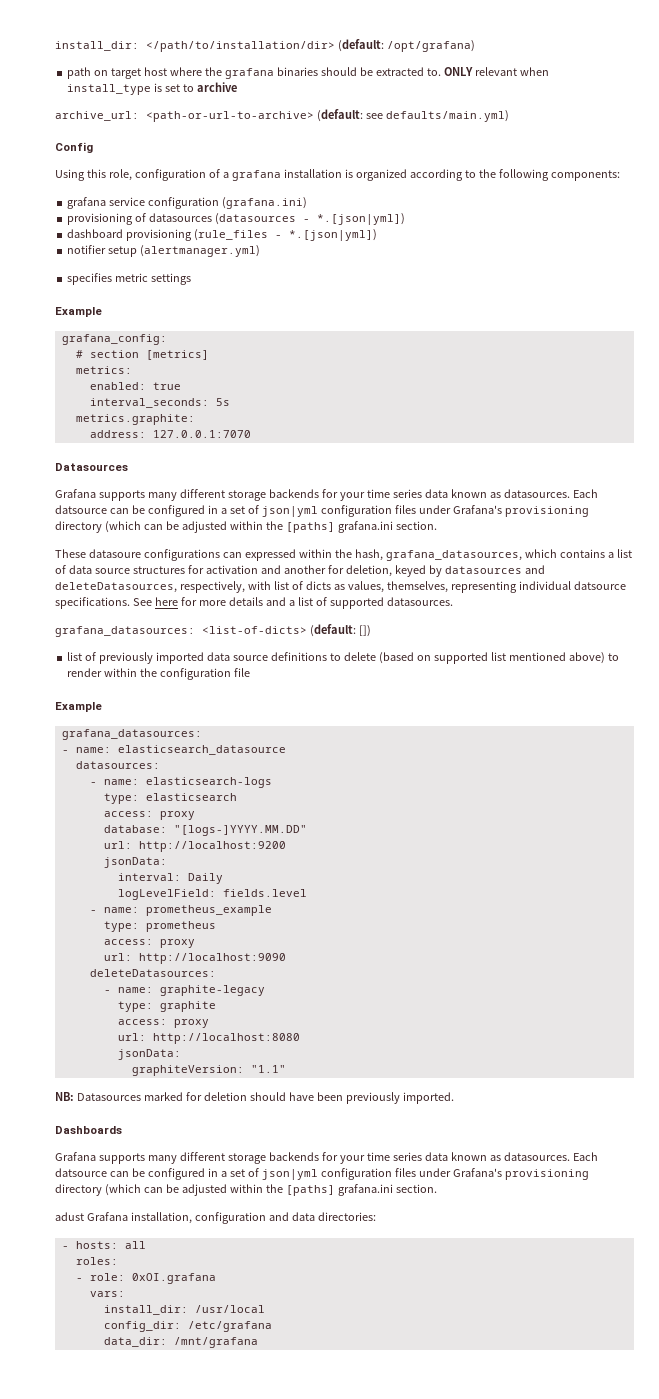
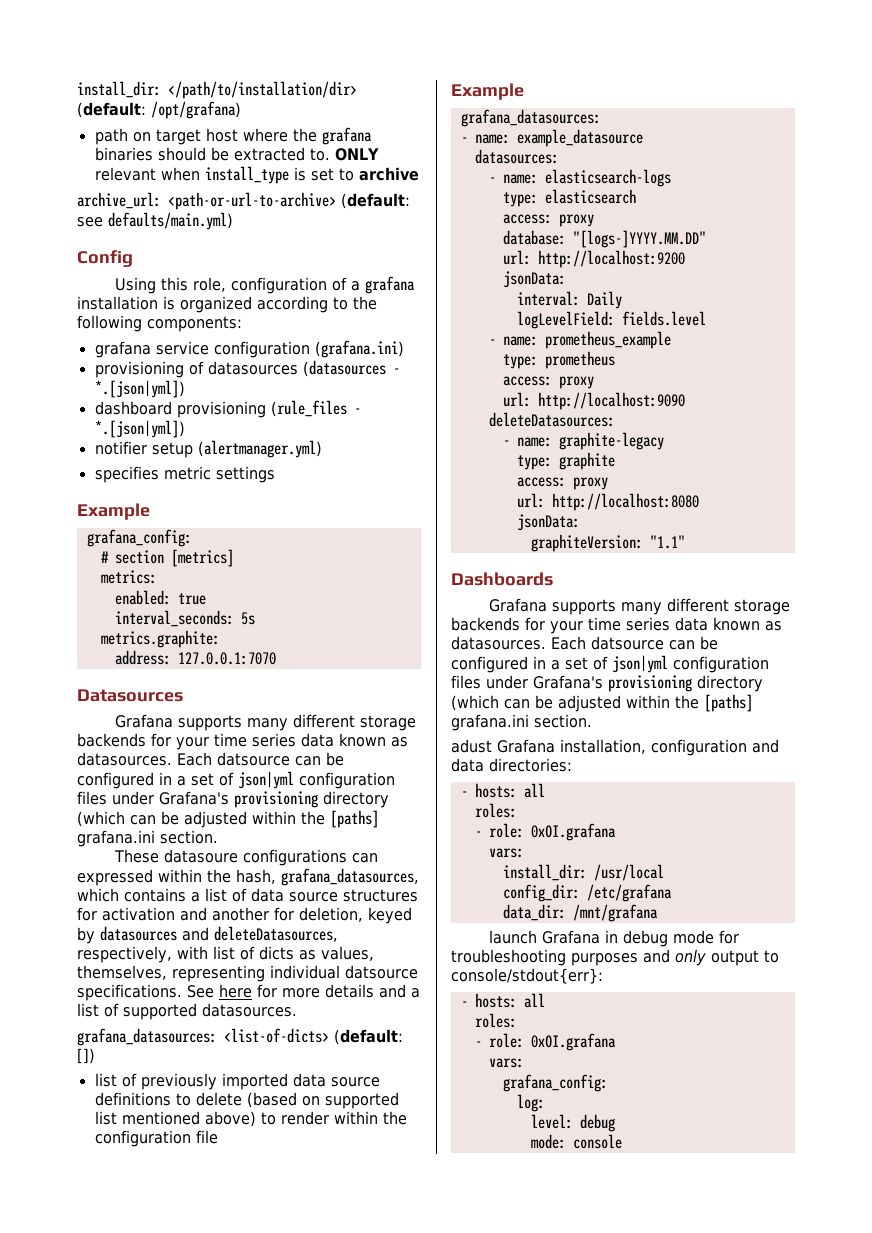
- - name: elasticsearch_datasource
+ - name: example_datasource
- NB: Datasources marked for deletion should have been previously imported.
+ launch Grafana in debug mode for troubleshooting purposes and only output to console/stdout{err}:
+ - hosts: all
+ roles:
+ - role: 0xOI.grafana
+ vars:
+ grafana_config:
+ log:
+ level: debug
+ mode: console

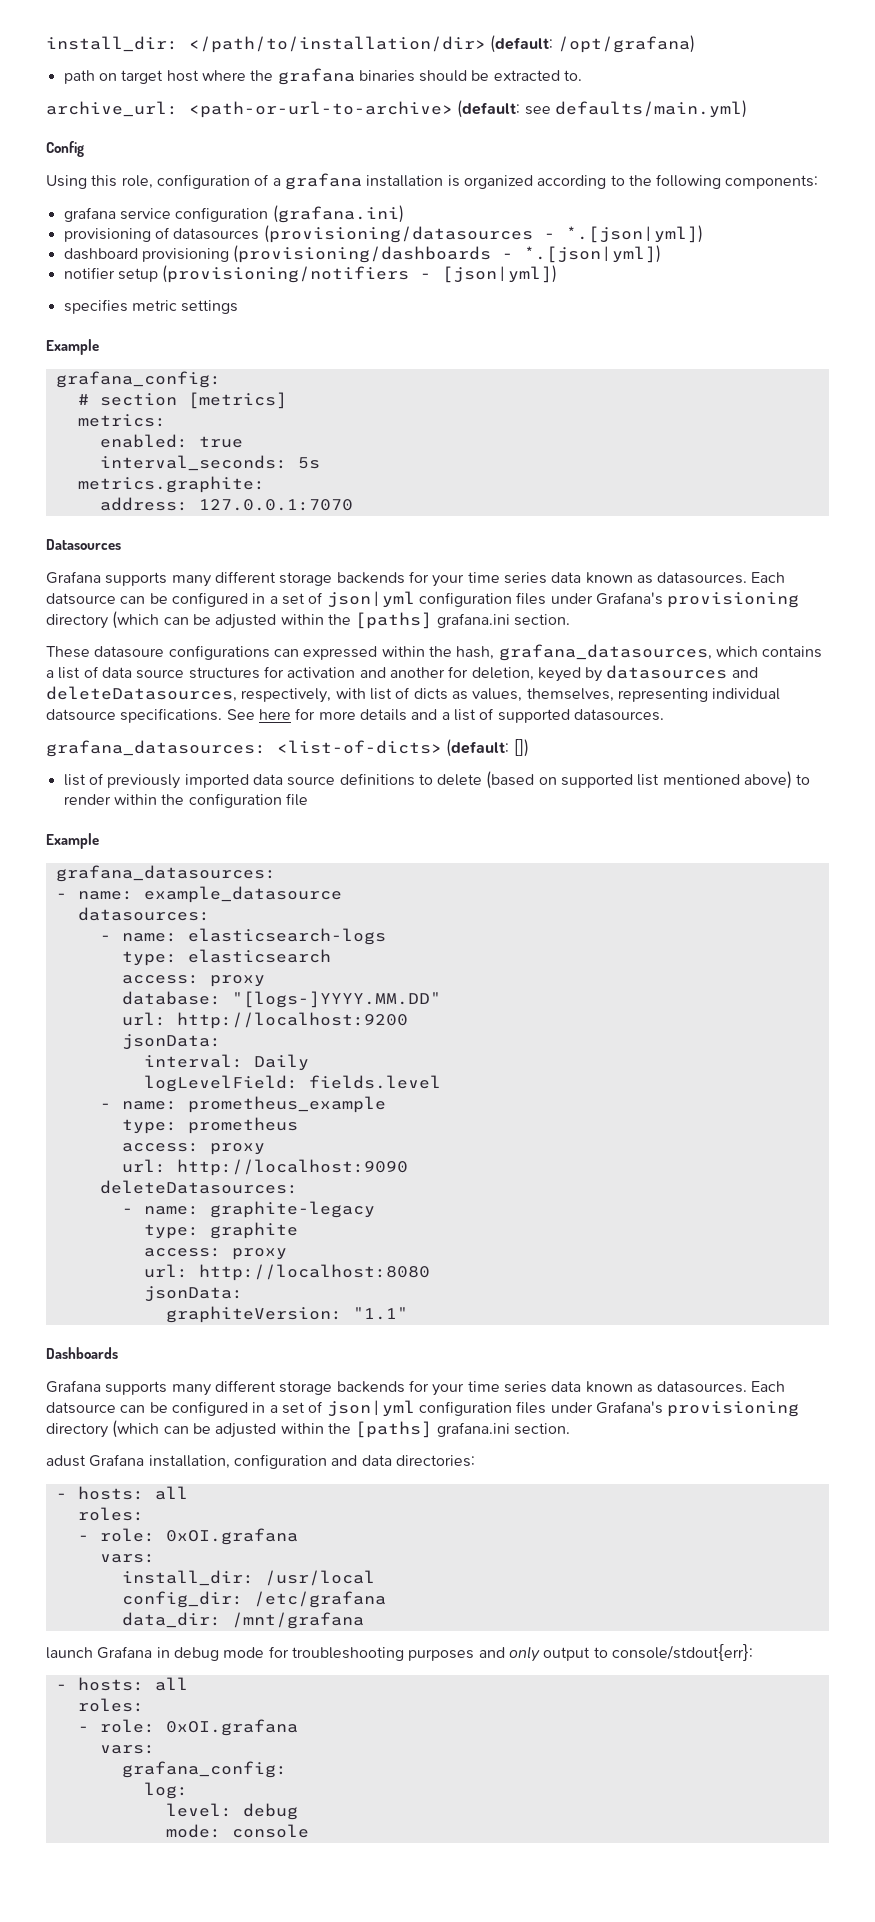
- ONLY relevant when install_type is set to archive
- provisioning of datasources (datasources - *.[json|yml])
+ provisioning of datasources (provisioning/datasources - *.[json|yml])
- dashboard provisioning (rule_files - *.[json|yml])
+ dashboard provisioning (provisioning/dashboards - *.[json|yml])
- notifier setup (alertmanager.yml)
+ notifier setup (provisioning/notifiers - [json|yml])

